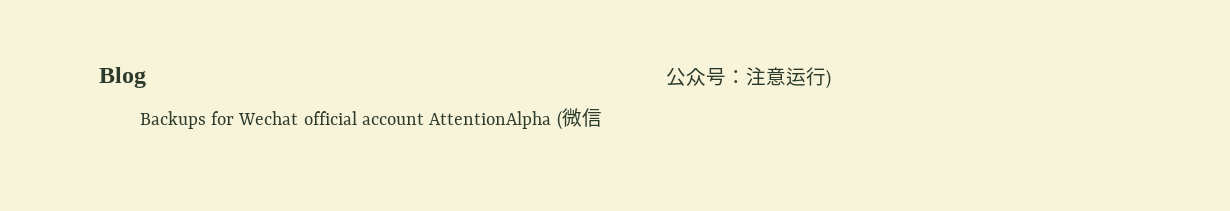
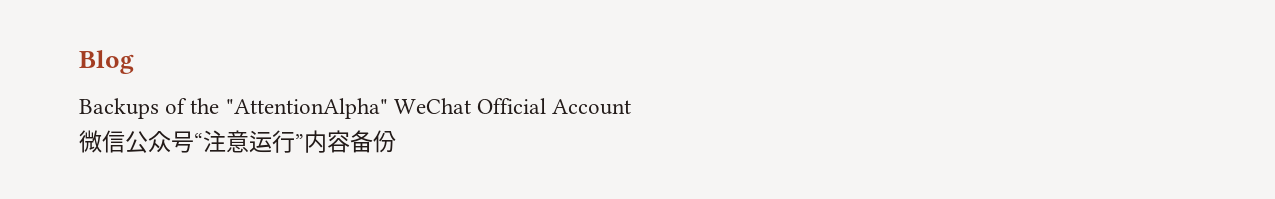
- Backups for Wechat official account AttentionAlpha (微信公众号：注意运行)
+ Backups of the "AttentionAlpha" WeChat Official Account
+ 微信公众号“注意运行”内容备份

